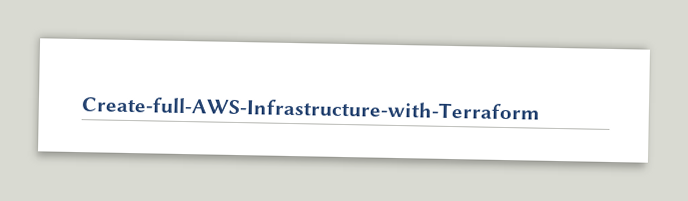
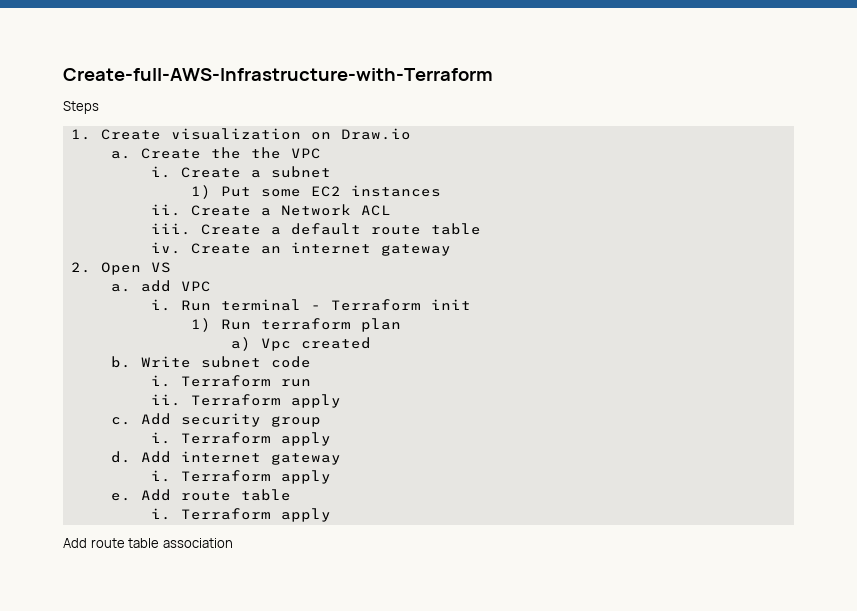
+ Steps
+ 1. Create visualization on Draw.io
+ a. Create the the VPC
+ i. Create a subnet
+ 1) Put some EC2 instances
+ ii. Create a Network ACL
+ iii. Create a default route table
+ iv. Create an internet gateway
+ 2. Open VS
+ a. add VPC
+ i. Run terminal - Terraform init
+ 1) Run terraform plan
+ a) Vpc created
+ b. Write subnet code
+ i. Terraform run
+ ii. Terraform apply
+ c. Add security group
+ i. Terraform apply
+ d. Add internet gateway
+ i. Terraform apply
+ e. Add route table
+ i. Terraform apply
+ Add route table association

